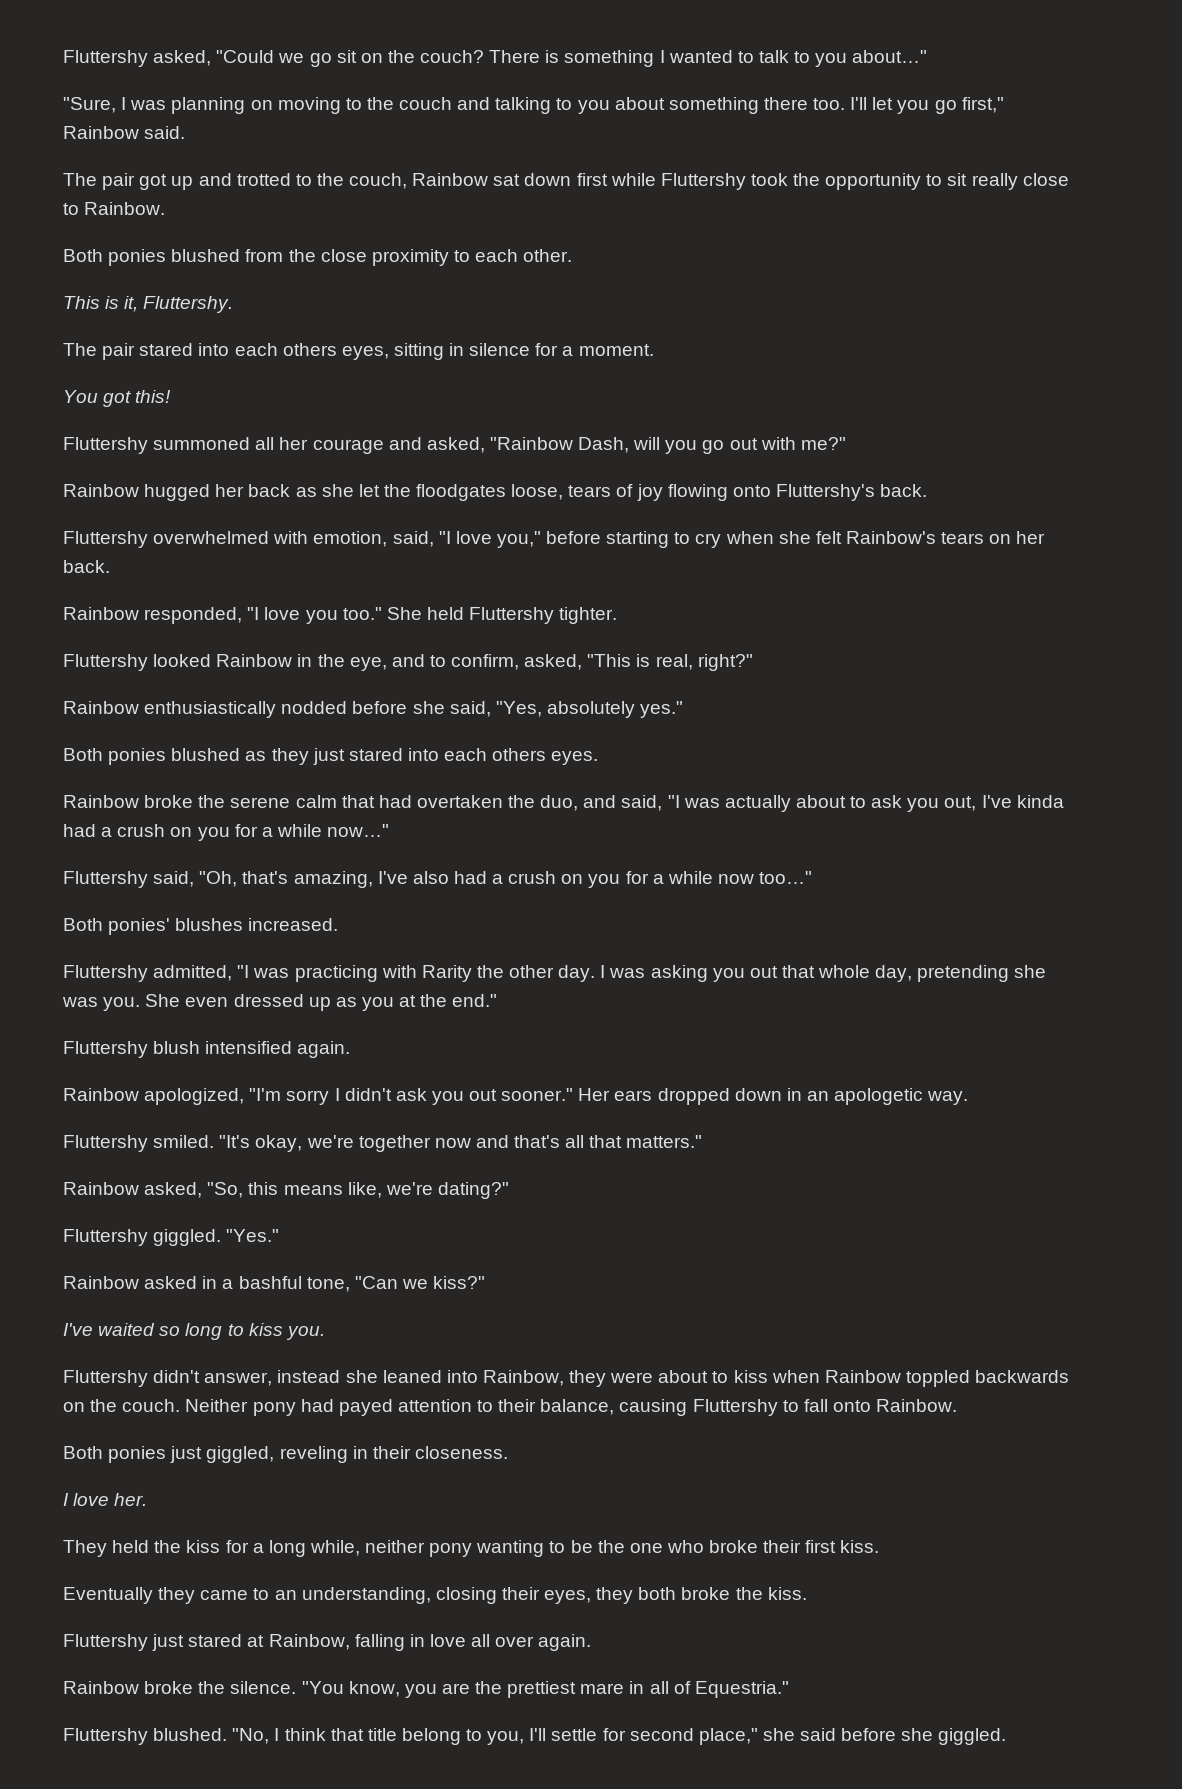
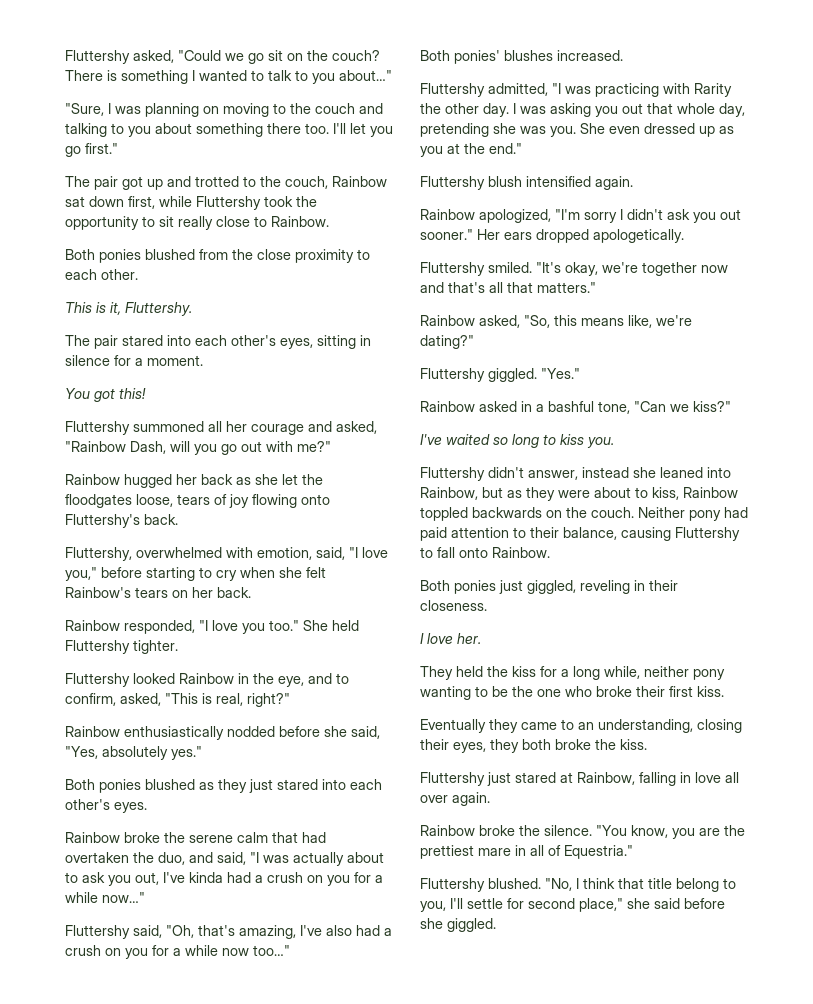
- I'll let you go first," Rainbow said.
+ I'll let you go first."
- The pair got up and trotted to the couch, Rainbow sat down first while Fluttershy took the opportunity to sit really close to Rainbow.
+ The pair got up and trotted to the couch, Rainbow sat down first, while Fluttershy took the opportunity to sit really close to Rainbow.
- The pair stared into each others eyes, sitting in silence for a moment.
+ The pair stared into each other's eyes, sitting in silence for a moment.
- Fluttershy overwhelmed with emotion, said, "I love you," before starting to cry when she felt Rainbow's tears on her back.
+ Fluttershy, overwhelmed with emotion, said, "I love you," before starting to cry when she felt Rainbow's tears on her back.
- Both ponies blushed as they just stared into each others eyes.
+ Both ponies blushed as they just stared into each other's eyes.
- Her ears dropped down in an apologetic way.
+ Her ears dropped apologetically.
- Fluttershy didn't answer, instead she leaned into Rainbow, they were about to kiss when Rainbow toppled backwards on the couch.
+ Fluttershy didn't answer, instead she leaned into Rainbow, but as they were about to kiss, Rainbow toppled backwards on the couch.
- Neither pony had payed attention to their balance, causing Fluttershy to fall onto Rainbow.
+ Neither pony had paid attention to their balance, causing Fluttershy to fall onto Rainbow.

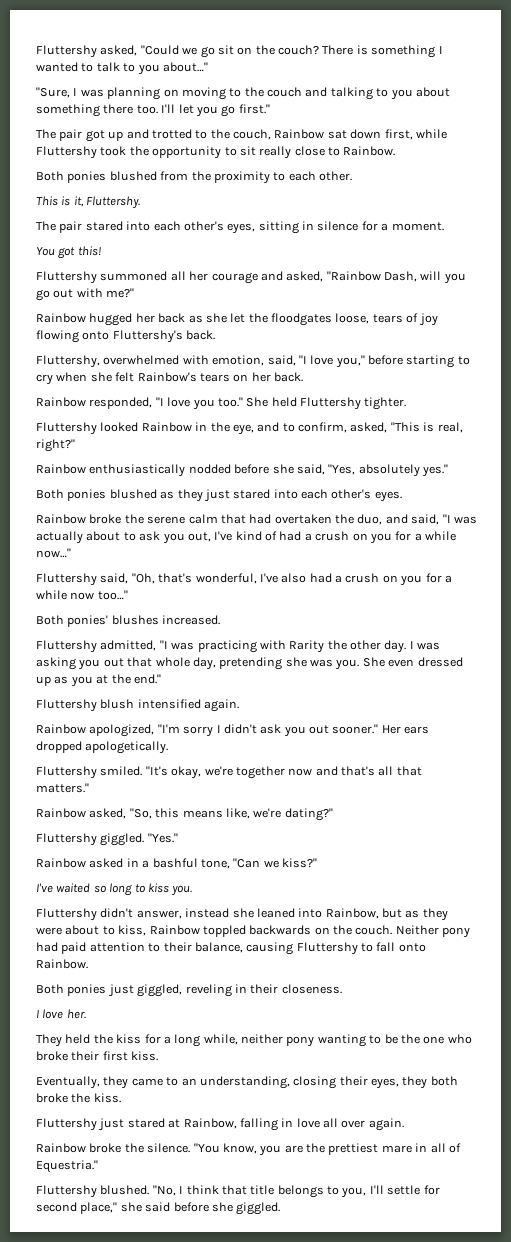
- Both ponies blushed from the close proximity to each other.
+ Both ponies blushed from the proximity to each other.
- Rainbow broke the serene calm that had overtaken the duo, and said, "I was actually about to ask you out, I've kinda had a crush on you for a while now…"
+ Rainbow broke the serene calm that had overtaken the duo, and said, "I was actually about to ask you out, I've kind of had a crush on you for a while now…"
- Fluttershy said, "Oh, that's amazing, I've also had a crush on you for a while now too…"
+ Fluttershy said, "Oh, that's wonderful, I've also had a crush on you for a while now too…"
- Eventually they came to an understanding, closing their eyes, they both broke the kiss.
+ Eventually, they came to an understanding, closing their eyes, they both broke the kiss.
- "No, I think that title belong to you, I'll settle for second place," she said before she giggled.
+ "No, I think that title belongs to you, I'll settle for second place," she said before she giggled.

